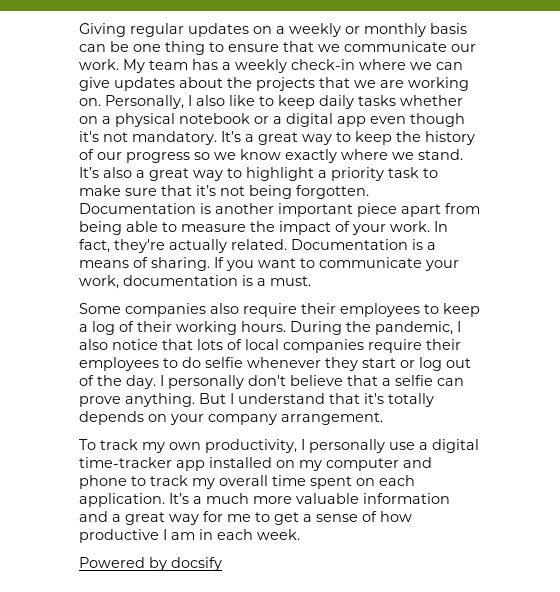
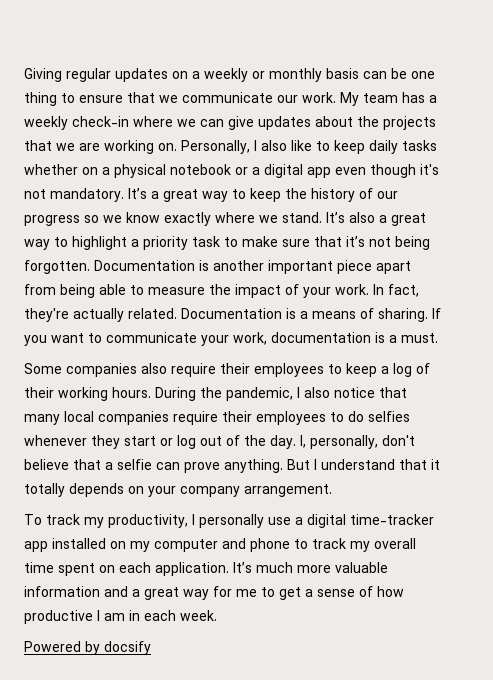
- During the pandemic, I also notice that lots of local companies require their employees to do selfie whenever they start or log out of the day.
+ During the pandemic, I also notice that many local companies require their employees to do selfies whenever they start or log out of the day.
- I personally don't believe that a selfie can prove anything.
+ I, personally, don't believe that a selfie can prove anything.
- But I understand that it's totally depends on your company arrangement.
+ But I understand that it totally depends on your company arrangement.
- To track my own productivity, I personally use a digital time-tracker app installed on my computer and phone to track my overall time spent on each application.
+ To track my productivity, I personally use a digital time-tracker app installed on my computer and phone to track my overall time spent on each application.
- It’s a much more valuable information and a great way for me to get a sense of how productive I am in each week.
+ It’s much more valuable information and a great way for me to get a sense of how productive I am in each week.

